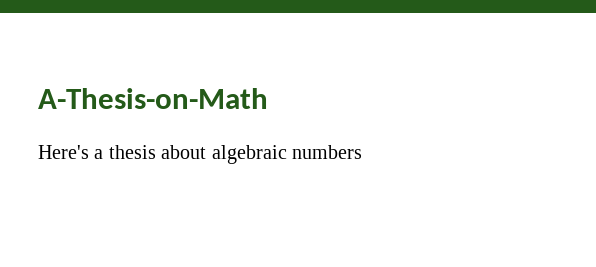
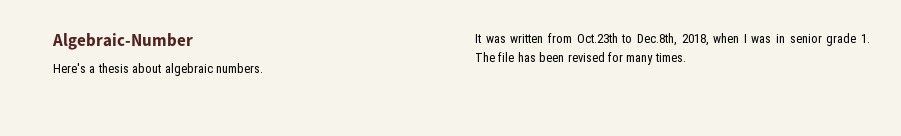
- A-Thesis-on-Math
+ Algebraic-Number
- Here's a thesis about algebraic numbers
+ Here's a thesis about algebraic numbers.
+ It was written from Oct.23th to Dec.8th, 2018, when I was in senior grade 1. The file has been revised for many times.

